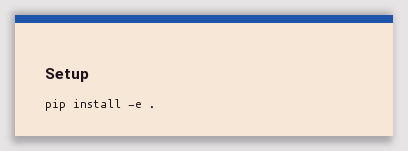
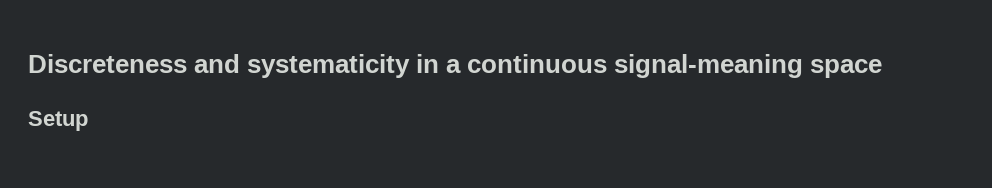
+ Discreteness and systematicity in a continuous signal-meaning space
  Setup
- pip install -e .

